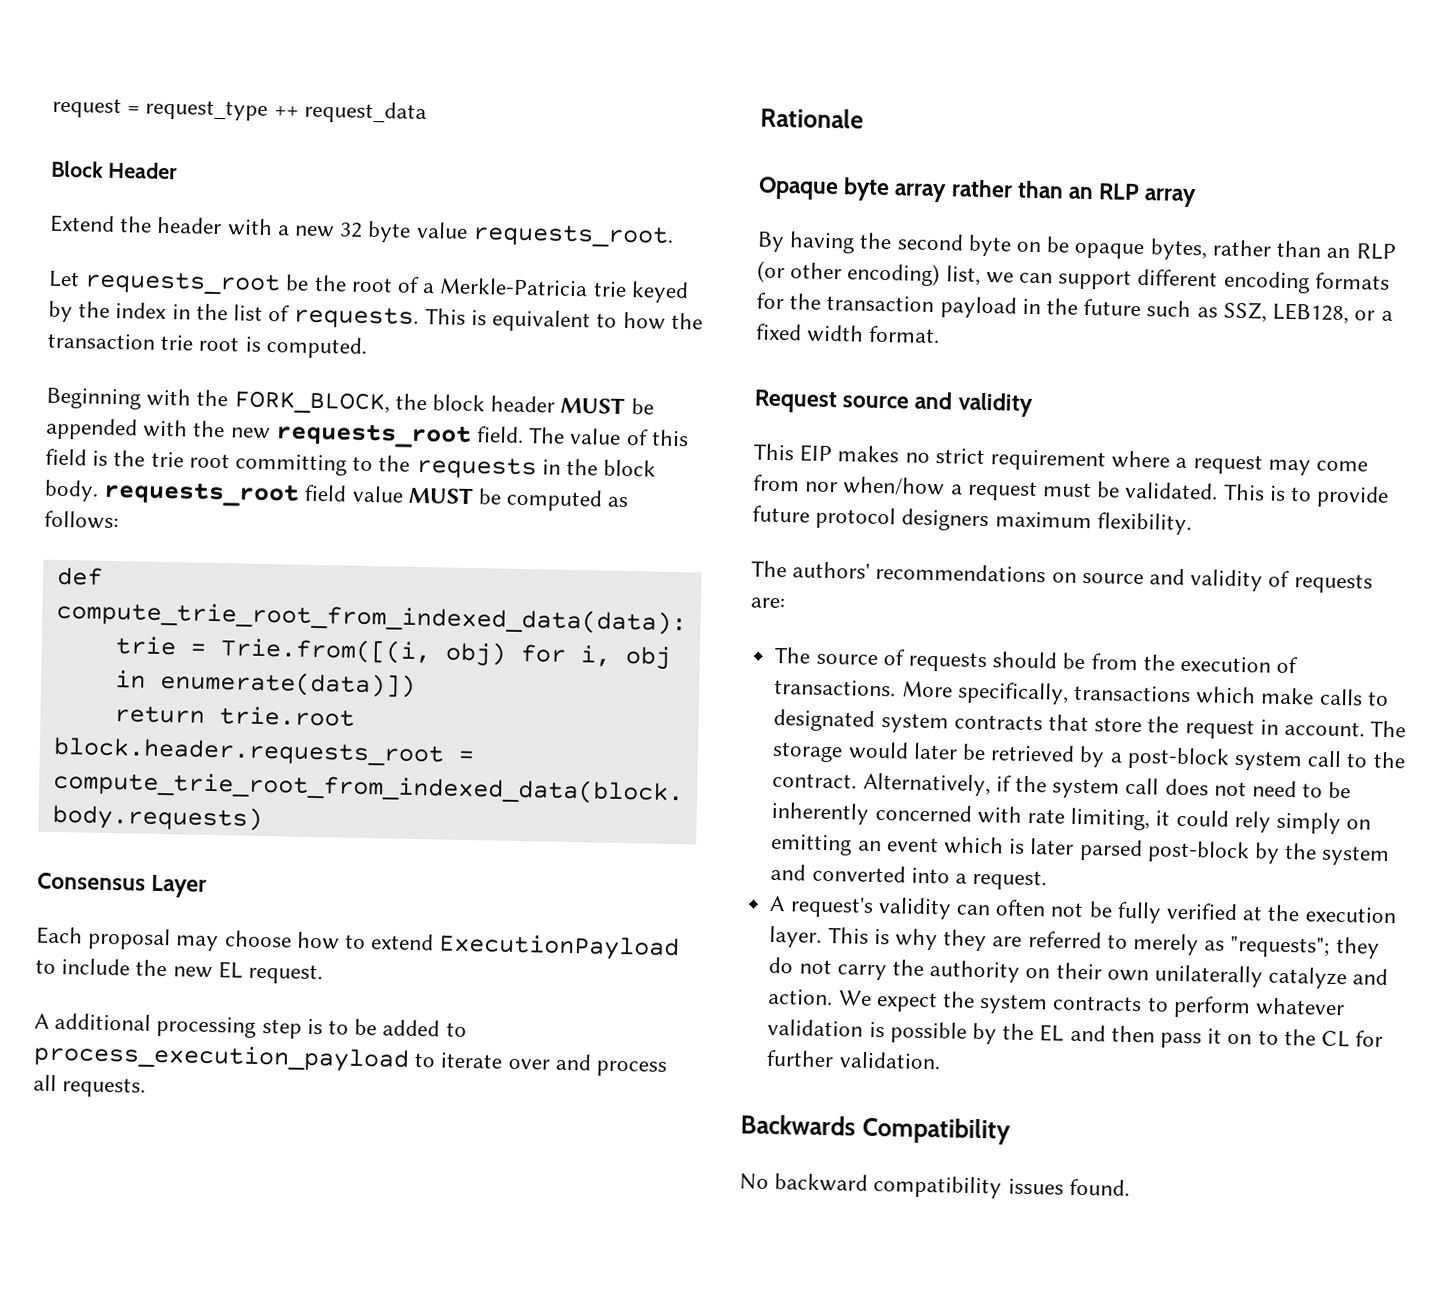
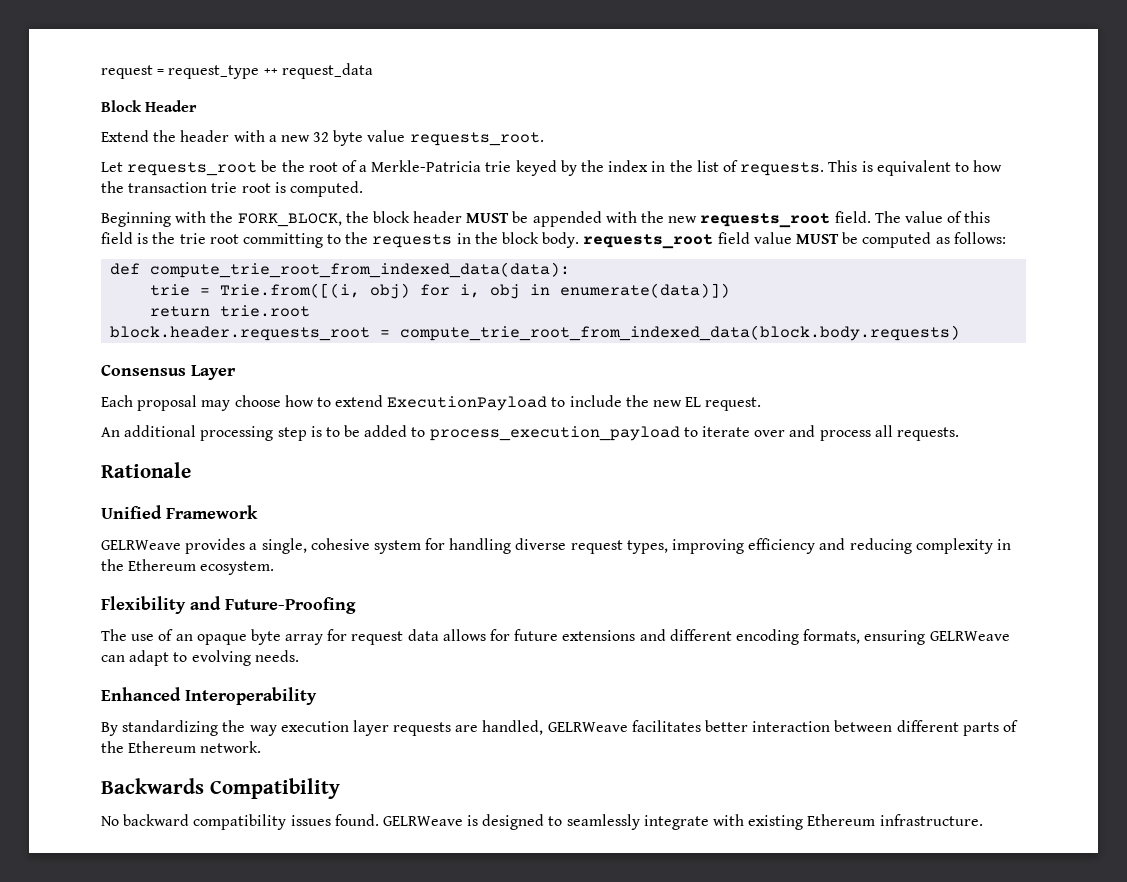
- A additional processing step is to be added to process_execution_payload to iterate over and process all requests.
+ An additional processing step is to be added to process_execution_payload to iterate over and process all requests.
- Opaque byte array rather than an RLP array
- By having the second byte on be opaque bytes, rather than an RLP (or other encoding) list, we can support different encoding formats for the transaction payload in the future such as SSZ, LEB128, or a fixed width format.
- Request source and validity
- This EIP makes no strict requirement where a request may come from nor when/how a request must be validated. This is to provide future protocol designers maximum flexibility.
- The authors' recommendations on source and validity of requests are:
- The source of requests should be from the execution of transactions. More specifically, transactions which make calls to designated system contracts that store the request in account. The storage would later be retrieved by a post-block system call to the contract. Alternatively, if the system call does not need to be inherently concerned with rate limiting, it could rely simply on emitting an event which is later parsed post-block by the system and converted into a request.
- A request's validity can often not be fully verified at the execution layer. This is why they are referred to merely as "requests"; they do not carry the authority on their own unilaterally catalyze and action. We expect the system contracts to perform whatever validation is possible by the EL and then pass it on to the CL for further validation.
+ Unified Framework
+ GELRWeave provides a single, cohesive system for handling diverse request types, improving efficiency and reducing complexity in the Ethereum ecosystem.
+ Flexibility and Future-Proofing
+ The use of an opaque byte array for request data allows for future extensions and different encoding formats, ensuring GELRWeave can adapt to evolving needs.
+ Enhanced Interoperability
+ By standardizing the way execution layer requests are handled, GELRWeave facilitates better interaction between different parts of the Ethereum network.
+ GELRWeave is designed to seamlessly integrate with existing Ethereum infrastructure.

